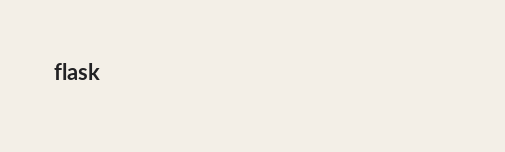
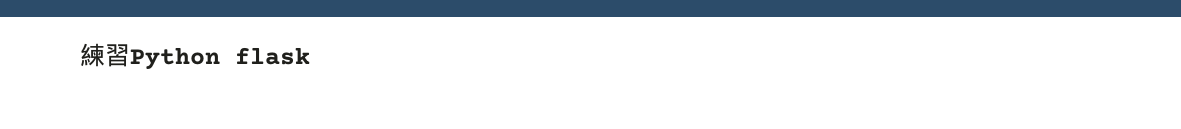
- flask
+ 練習Python flask

